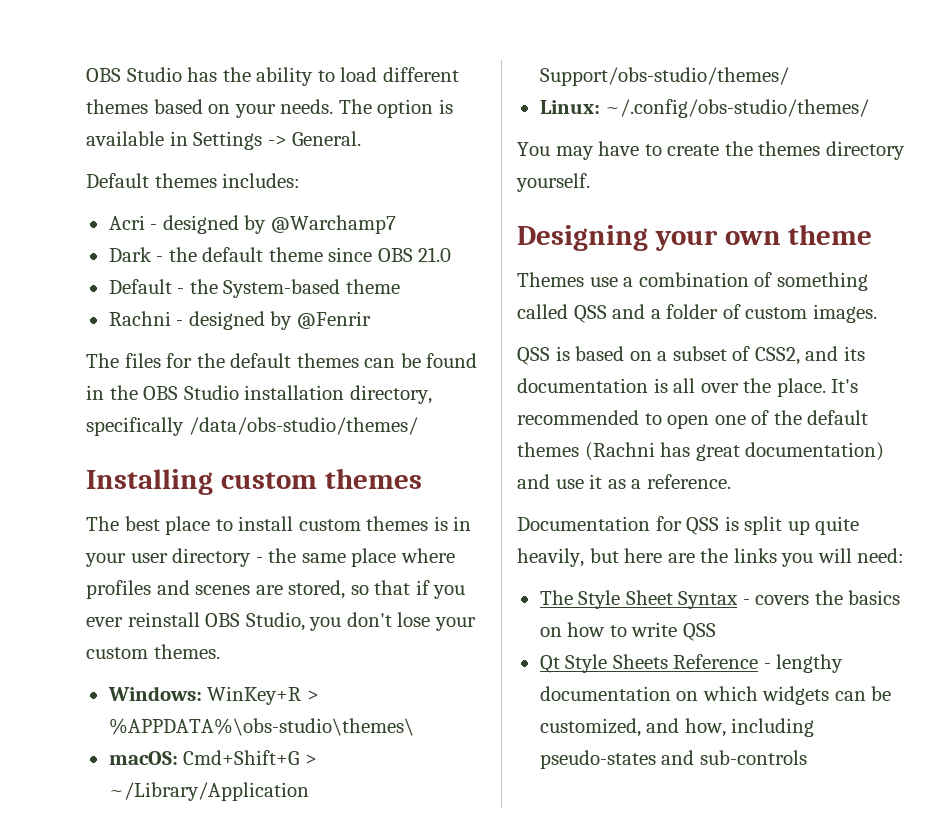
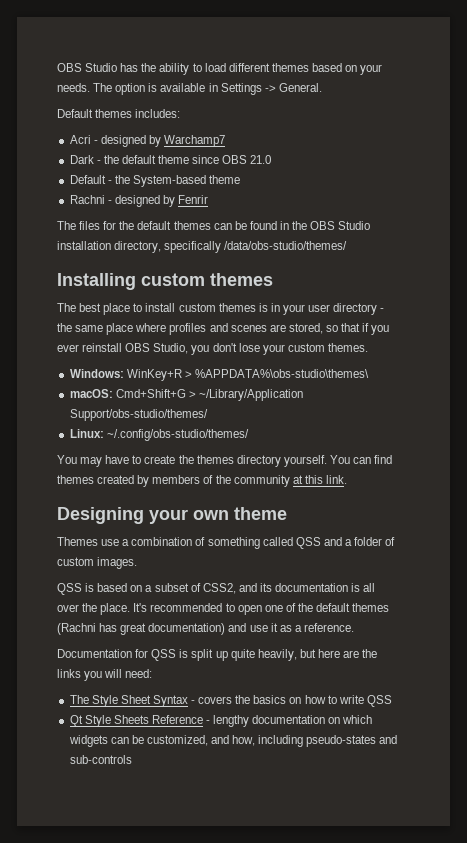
- Acri - designed by @Warchamp7
+ Acri - designed by Warchamp7
- Rachni - designed by @Fenrir
+ Rachni - designed by Fenrir
+ You can find themes created by members of the community at this link.

